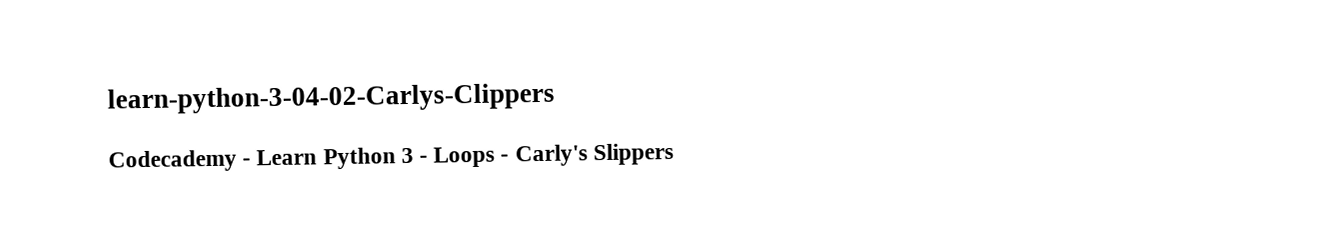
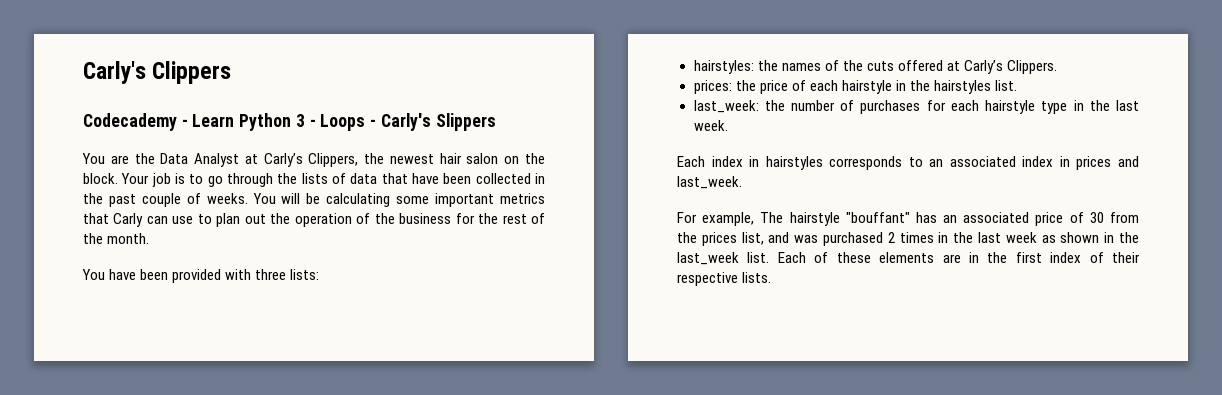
- learn-python-3-04-02-Carlys-Clippers
+ Carly's Clippers
+ You are the Data Analyst at Carly’s Clippers, the newest hair salon on the block. Your job is to go through the lists of data that have been collected in the past couple of weeks. You will be calculating some important metrics that Carly can use to plan out the operation of the business for the rest of the month.
+ You have been provided with three lists:
+ hairstyles: the names of the cuts offered at Carly’s Clippers.
+ prices: the price of each hairstyle in the hairstyles list.
+ last_week: the number of purchases for each hairstyle type in the last week.
+ Each index in hairstyles corresponds to an associated index in prices and last_week.
+ For example, The hairstyle "bouffant" has an associated price of 30 from the prices list, and was purchased 2 times in the last week as shown in the last_week list. Each of these elements are in the first index of their respective lists.

